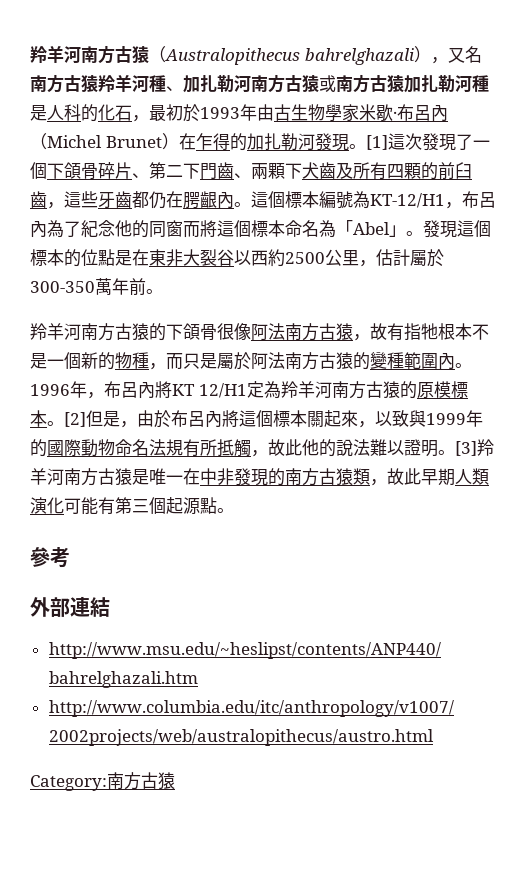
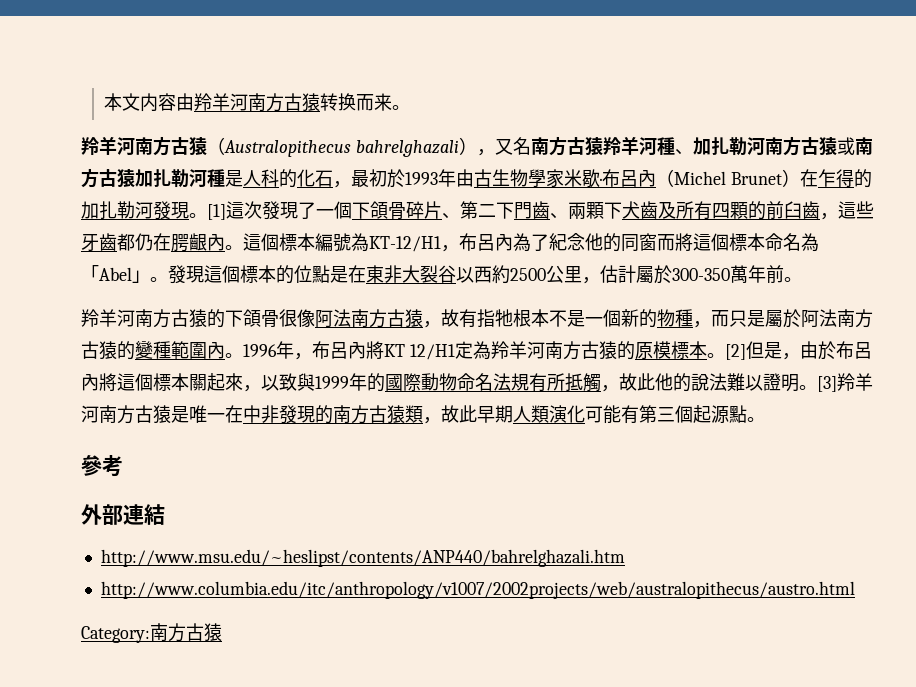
+ 本文内容由羚羊河南方古猿转换而来。

